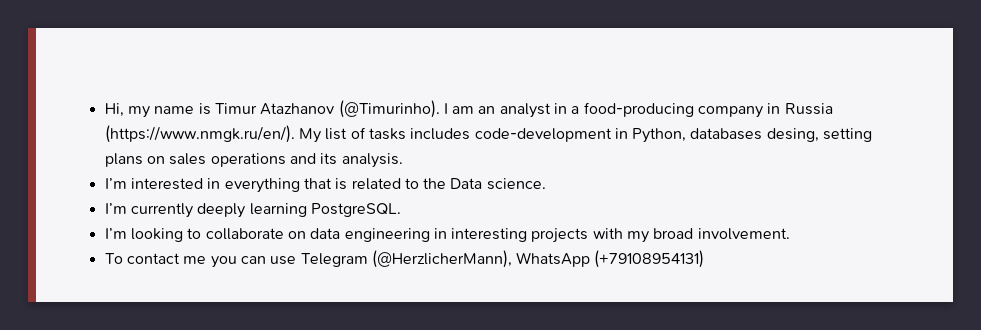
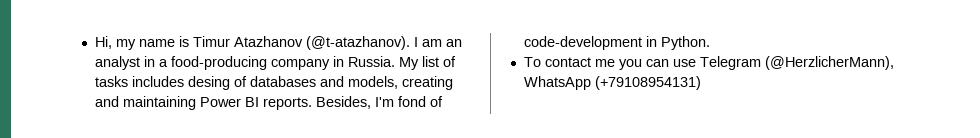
- Hi, my name is Timur Atazhanov (@Timurinho).
+ Hi, my name is Timur Atazhanov (@t-atazhanov).
- I am an analyst in a food-producing company in Russia (https://www.nmgk.ru/en/). My list of tasks includes code-development in Python, databases desing, setting plans on sales operations and its analysis.
- I’m interested in everything that is related to the Data science.
- I’m currently deeply learning PostgreSQL.
- I’m looking to collaborate on data engineering in interesting projects with my broad involvement.
+ I am an analyst in a food-producing company in Russia. My list of tasks includes desing of databases and models, creating and maintaining Power BI reports. Besides, I'm fond of code-development in Python.

